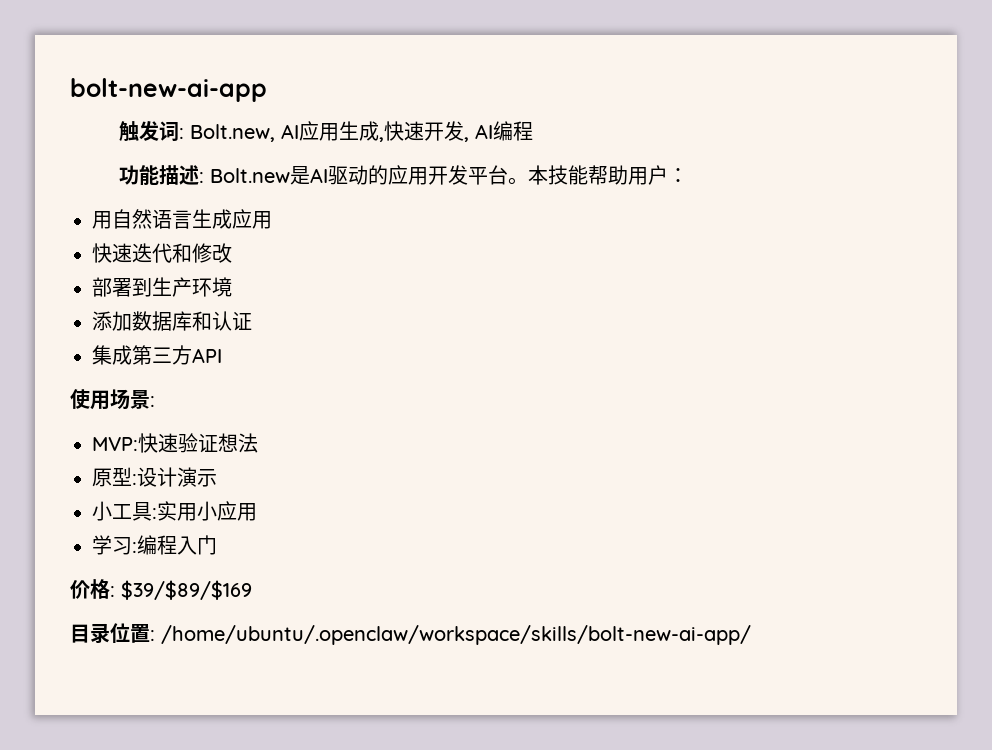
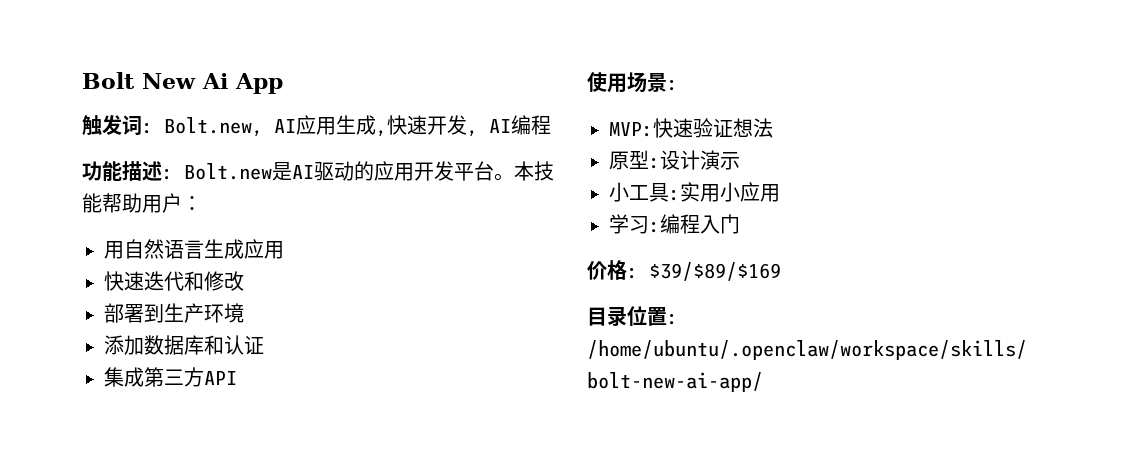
- bolt-new-ai-app
+ Bolt New Ai App

